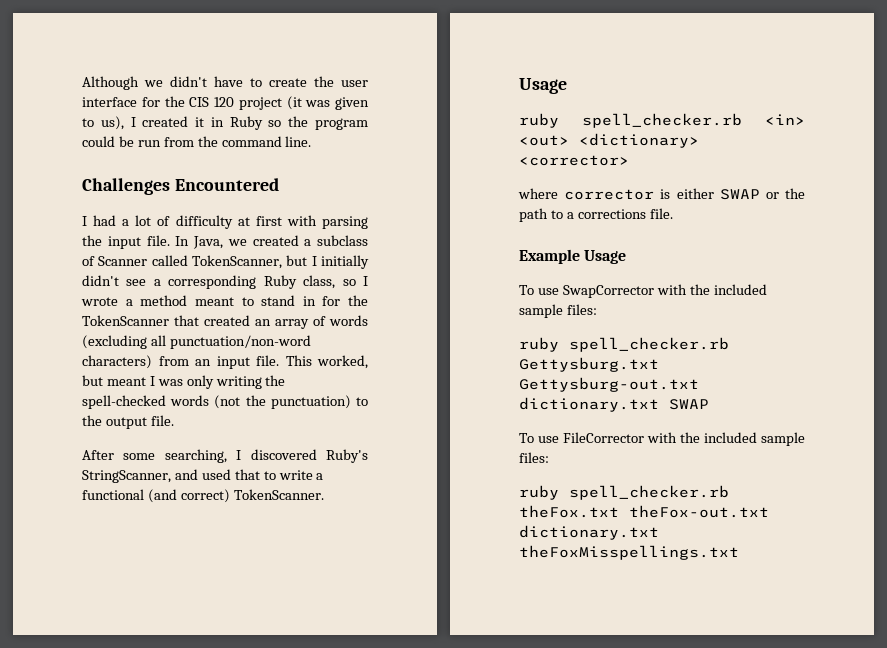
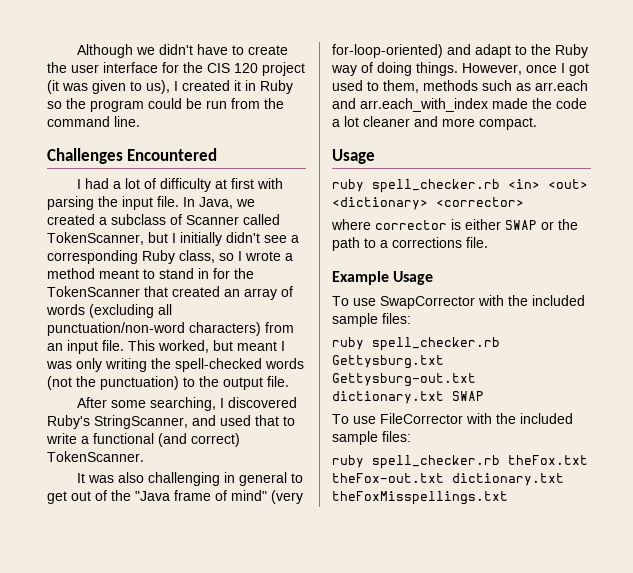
+ It was also challenging in general to get out of the "Java frame of mind" (very for-loop-oriented) and adapt to the Ruby way of doing things. However, once I got used to them, methods such as arr.each and arr.each_with_index made the code a lot cleaner and more compact.

